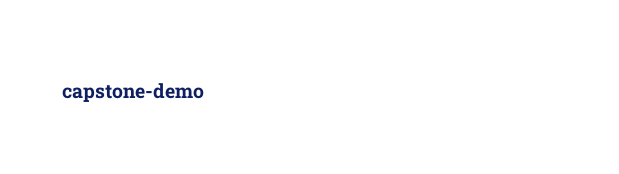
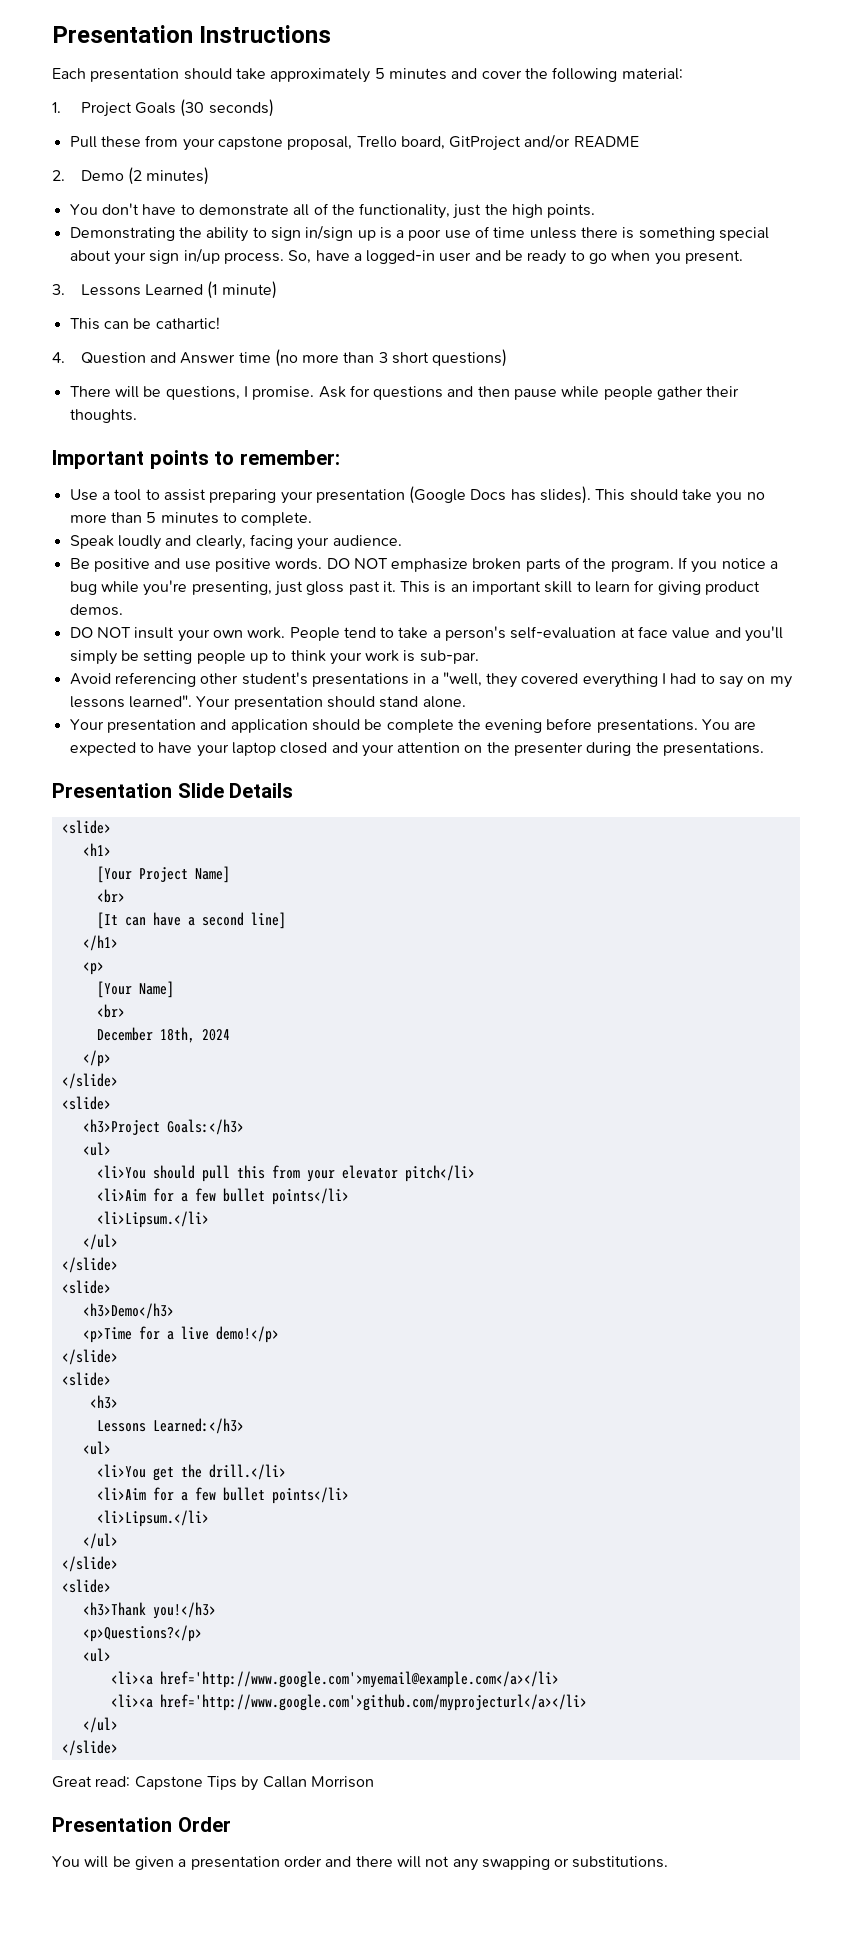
- capstone-demo
+ Presentation Instructions
+ Each presentation should take approximately 5 minutes and cover the following material:
+ 1. Project Goals (30 seconds)
+ Pull these from your capstone proposal, Trello board, GitProject and/or README
+ 2. Demo (2 minutes)
+ You don't have to demonstrate all of the functionality, just the high points.
+ Demonstrating the ability to sign in/sign up is a poor use of time unless there is something special about your sign in/up process. So, have a logged-in user and be ready to go when you present.
+ 3. Lessons Learned (1 minute)
+ This can be cathartic!
+ 4. Question and Answer time (no more than 3 short questions)
+ There will be questions, I promise. Ask for questions and then pause while people gather their thoughts.
+ Important points to remember:
+ Use a tool to assist preparing your presentation (Google Docs has slides). This should take you no more than 5 minutes to complete.
+ Speak loudly and clearly, facing your audience.
+ Be positive and use positive words. DO NOT emphasize broken parts of the program. If you notice a bug while you're presenting, just gloss past it. This is an important skill to learn for giving product demos.
+ DO NOT insult your own work. People tend to take a person's self-evaluation at face value and you'll simply be setting people up to think your work is sub-par.
+ Avoid referencing other student's presentations in a "well, they covered everything I had to say on my lessons learned". Your presentation should stand alone.
+ Your presentation and application should be complete the evening before presentations. You are expected to have your laptop closed and your attention on the presenter during the presentations.
+ Presentation Slide Details
+ <slide>
+ <h1>
+ [Your Project Name]
+ <br>
+ [It can have a second line]
+ </h1>
+ <p>
+ [Your Name]
+ <br>
+ December 18th, 2024
+ </p>
+ </slide>
+ <slide>
+ <h3>Project Goals:</h3>
+ <ul>
+ <li>You should pull this from your elevator pitch</li>
+ <li>Aim for a few bullet points</li>
+ <li>Lipsum.</li>
+ </ul>
+ </slide>
+ <slide>
+ <h3>Demo</h3>
+ <p>Time for a live demo!</p>
+ </slide>
+ <slide>
+ <h3>
+ Lessons Learned:</h3>
+ <ul>
+ <li>You get the drill.</li>
+ <li>Aim for a few bullet points</li>
+ <li>Lipsum.</li>
+ </ul>
+ </slide>
+ <slide>
+ <h3>Thank you!</h3>
+ <p>Questions?</p>
+ <ul>
+ <li><a href='http://www.google.com'>myemail@example.com</a></li>
+ <li><a href='http://www.google.com'>github.com/myprojecturl</a></li>
+ </ul>
+ </slide>
+ Great read: Capstone Tips by Callan Morrison
+ Presentation Order
+ You will be given a presentation order and there will not any swapping or substitutions.

